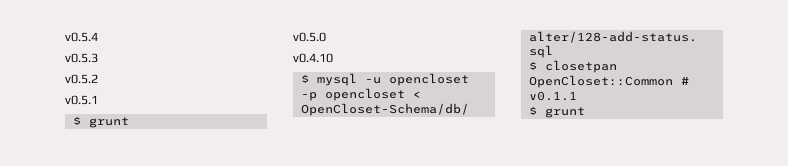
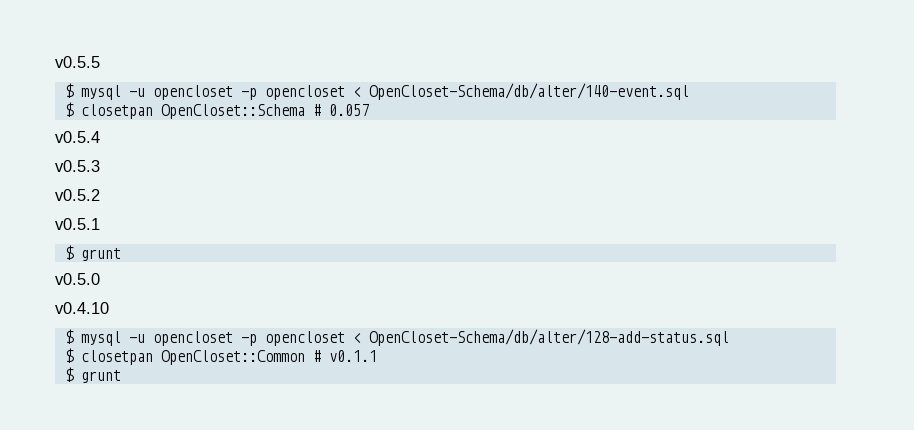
+ v0.5.5
+ $ mysql -u opencloset -p opencloset < OpenCloset-Schema/db/alter/140-event.sql
+ $ closetpan OpenCloset::Schema # 0.057

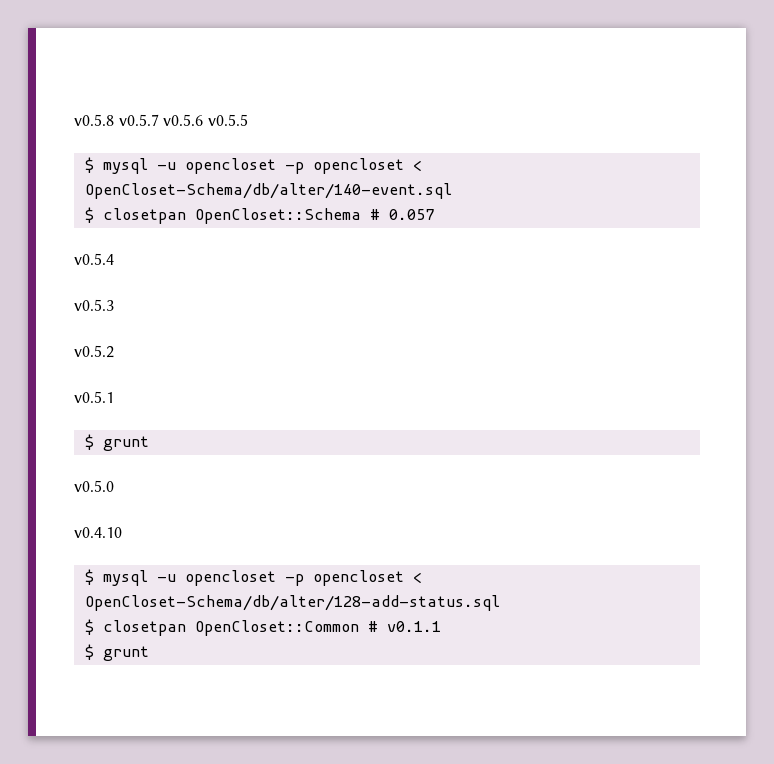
- v0.5.5
+ v0.5.8 v0.5.7 v0.5.6 v0.5.5

